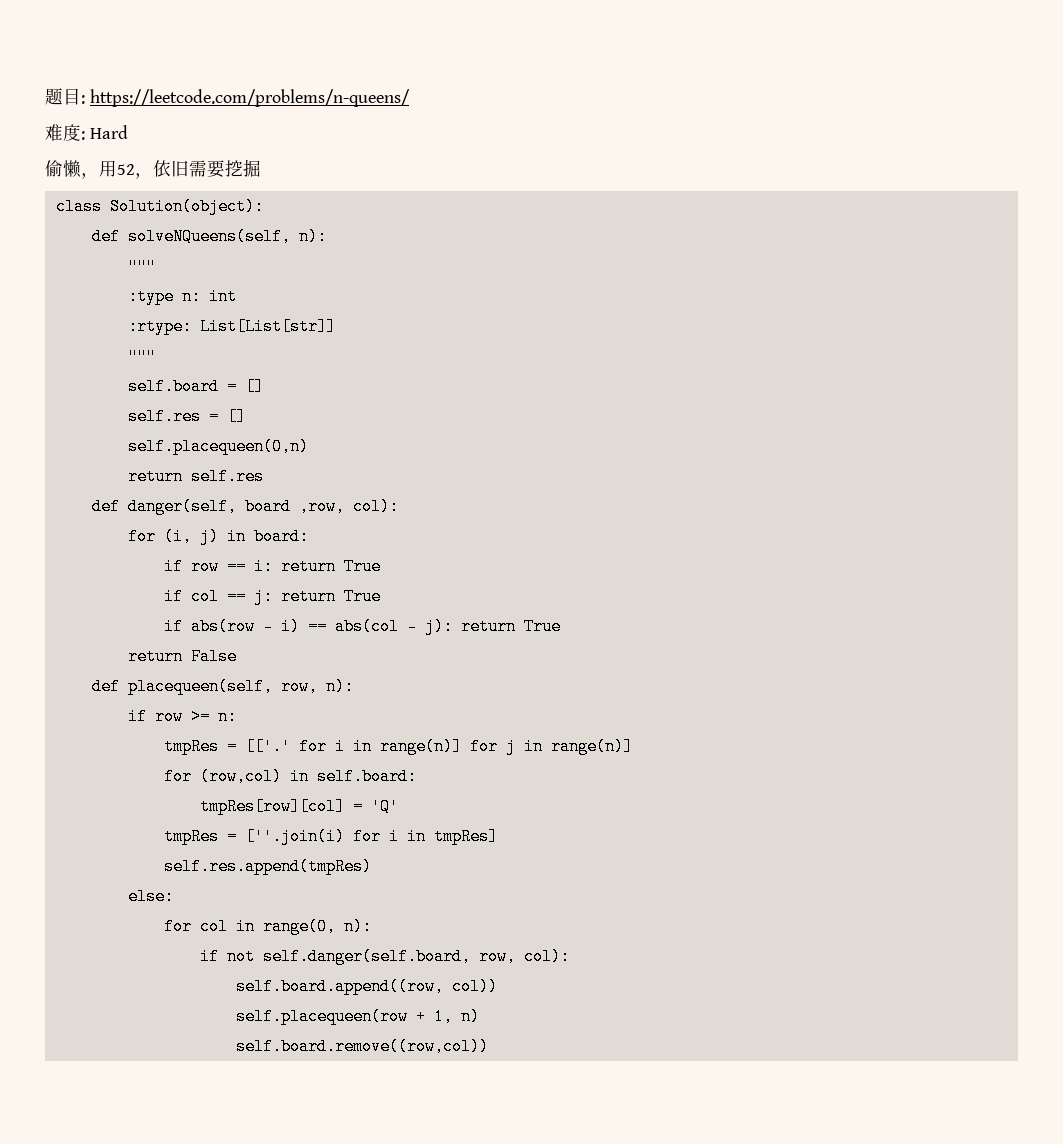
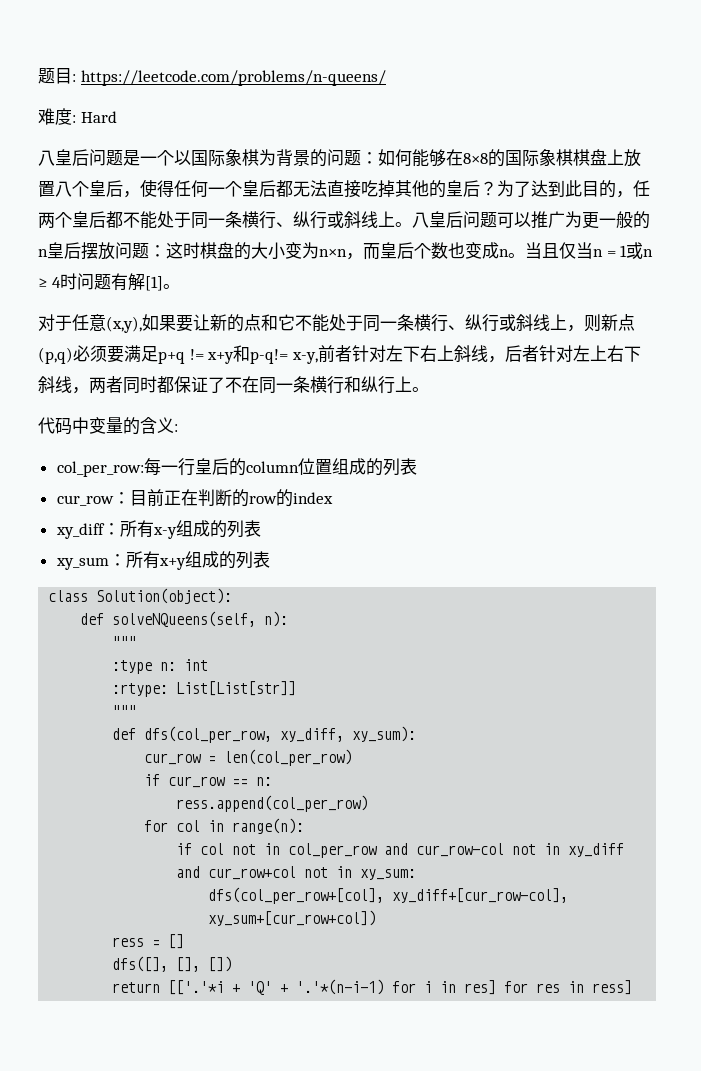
- 偷懒，用52，依旧需要挖掘
+ 八皇后问题是一个以国际象棋为背景的问题：如何能够在8×8的国际象棋棋盘上放置八个皇后，使得任何一个皇后都无法直接吃掉其他的皇后？为了达到此目的，任两个皇后都不能处于同一条横行、纵行或斜线上。八皇后问题可以推广为更一般的n皇后摆放问题：这时棋盘的大小变为n×n，而皇后个数也变成n。当且仅当n = 1或n ≥ 4时问题有解[1]。
+ 对于任意(x,y),如果要让新的点和它不能处于同一条横行、纵行或斜线上，则新点(p,q)必须要满足p+q != x+y和p-q!= x-y,前者针对左下右上斜线，后者针对左上右下斜线，两者同时都保证了不在同一条横行和纵行上。
+ 代码中变量的含义:
+ col_per_row:每一行皇后的column位置组成的列表
+ cur_row：目前正在判断的row的index
+ xy_diff：所有x-y组成的列表
+ xy_sum：所有x+y组成的列表
- self.board = []
- self.res = []
- self.placequeen(0,n)
- return self.res
- def danger(self, board ,row, col):
- for (i, j) in board:
- if row == i: return True
- if col == j: return True
- if abs(row - i) == abs(col - j): return True
- return False
- def placequeen(self, row, n):
- if row >= n:
- tmpRes = [['.' for i in range(n)] for j in range(n)]
- for (row,col) in self.board:
- tmpRes[row][col] = 'Q'
- tmpRes = [''.join(i) for i in tmpRes]
- self.res.append(tmpRes)
- else:
+ def dfs(col_per_row, xy_diff, xy_sum):
+ cur_row = len(col_per_row)
+ if cur_row == n:
+ ress.append(col_per_row)
- for col in range(0, n):
- if not self.danger(self.board, row, col):
- self.board.append((row, col))
- self.placequeen(row + 1, n)
- self.board.remove((row,col))
+ for col in range(n):
+ if col not in col_per_row and cur_row-col not in xy_diff and cur_row+col not in xy_sum:
+ dfs(col_per_row+[col], xy_diff+[cur_row-col], xy_sum+[cur_row+col])
+ ress = []
+ dfs([], [], [])
+ return [['.'*i + 'Q' + '.'*(n-i-1) for i in res] for res in ress]

